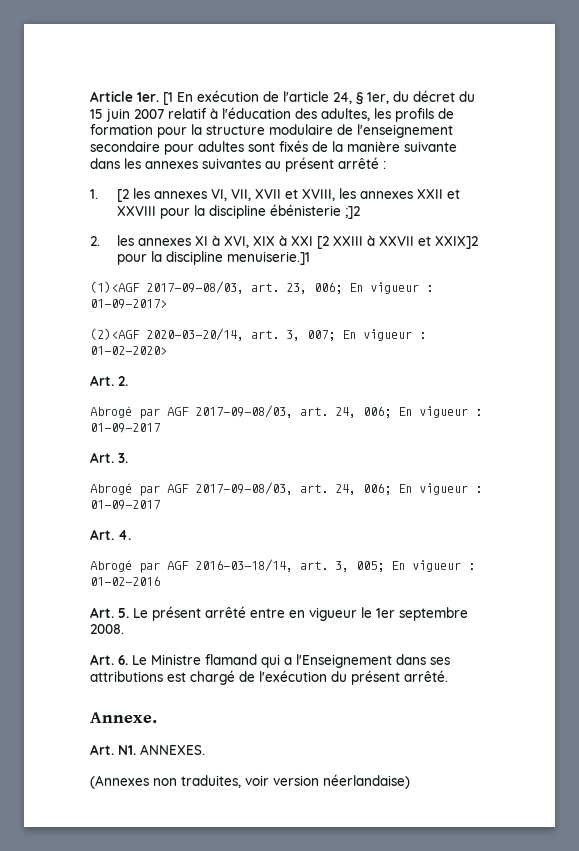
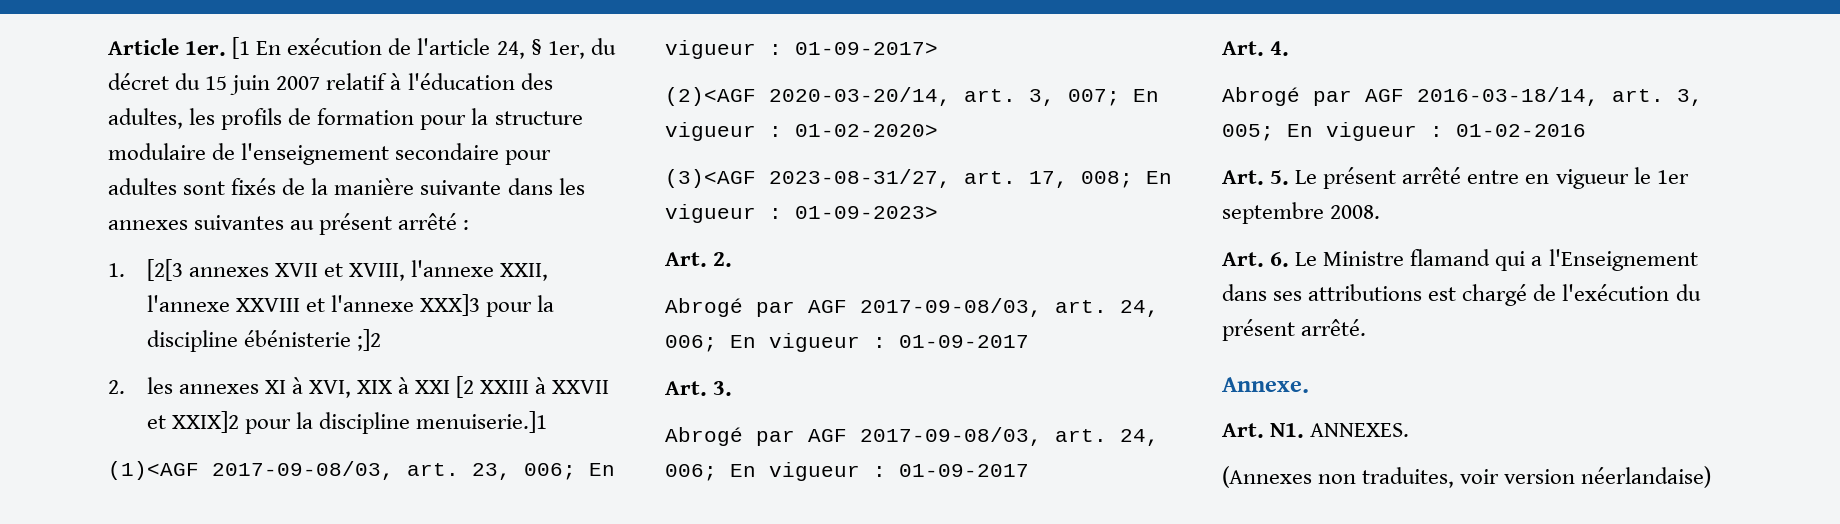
- 1. [2 les annexes VI, VII, XVII et XVIII, les annexes XXII et XXVIII pour la discipline ébénisterie ;]2
+ 1. [2[3 annexes XVII et XVIII, l'annexe XXII, l'annexe XXVIII et l'annexe XXX]3 pour la discipline ébénisterie ;]2
+ (3)<AGF 2023-08-31/27, art. 17, 008; En vigueur : 01-09-2023>

